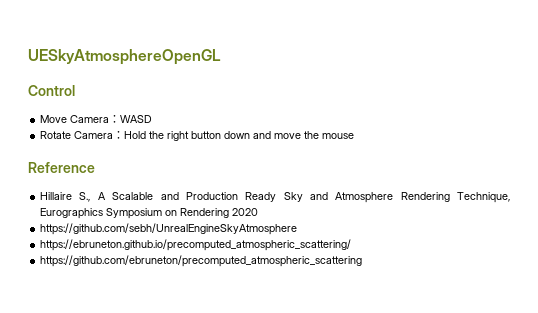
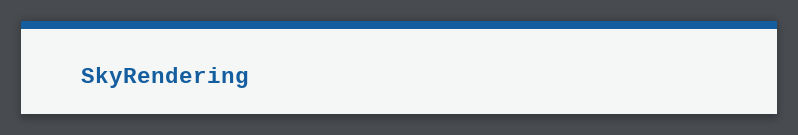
- UESkyAtmosphereOpenGL
- Control
- Move Camera：WASD
- Rotate Camera：Hold the right button down and move the mouse
- Reference
- Hillaire S., A Scalable and Production Ready Sky and Atmosphere Rendering Technique, Eurographics Symposium on Rendering 2020
- https://github.com/sebh/UnrealEngineSkyAtmosphere
- https://ebruneton.github.io/precomputed_atmospheric_scattering/
- https://github.com/ebruneton/precomputed_atmospheric_scattering
+ SkyRendering

